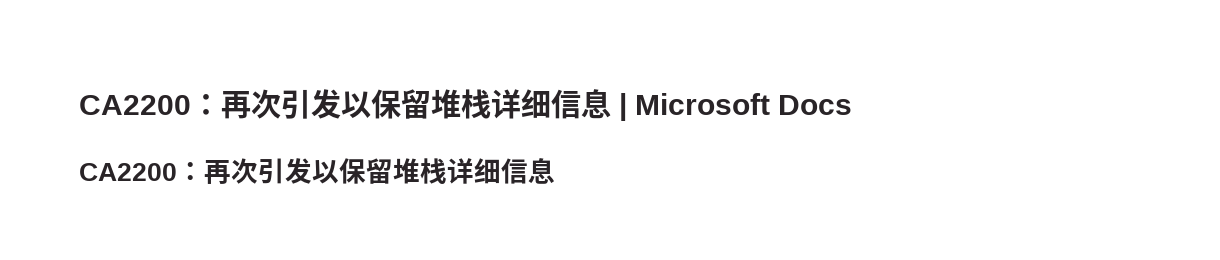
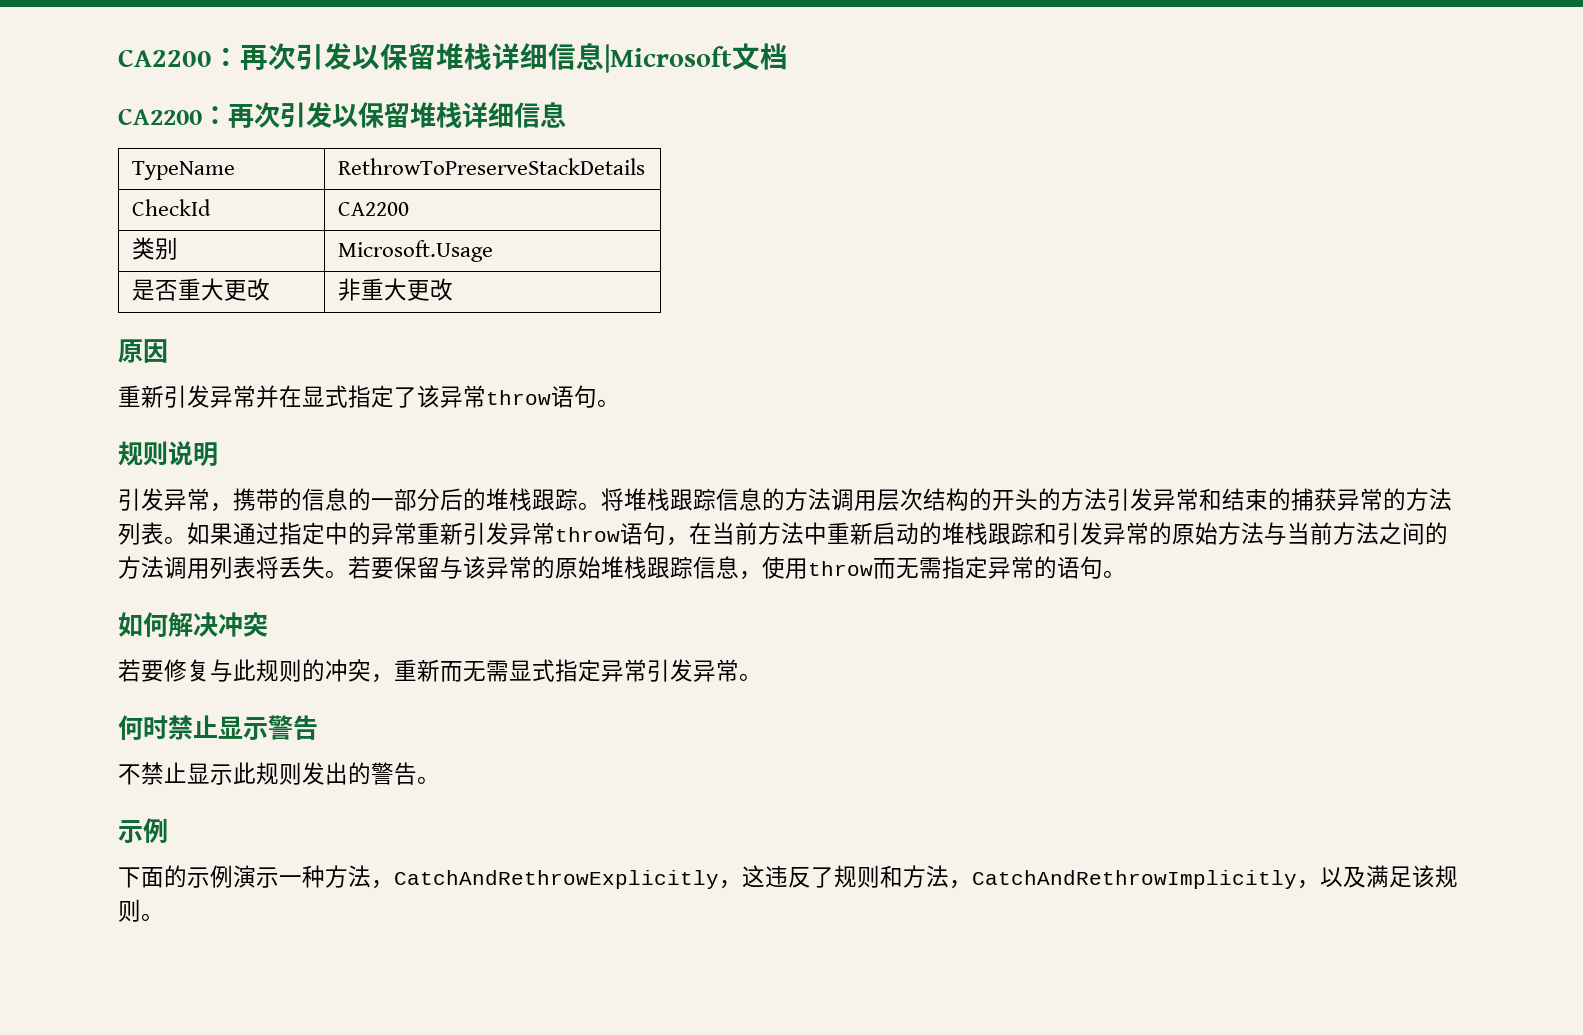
- CA2200：再次引发以保留堆栈详细信息 | Microsoft Docs
+ CA2200：再次引发以保留堆栈详细信息|Microsoft文档
  CA2200：再次引发以保留堆栈详细信息
+ TypeName | RethrowToPreserveStackDetails
+ CheckId | CA2200
+ 类别 | Microsoft.Usage
+ 是否重大更改 | 非重大更改
+ 原因
+ 重新引发异常并在显式指定了该异常throw语句。
+ 规则说明
+ 引发异常，携带的信息的一部分后的堆栈跟踪。将堆栈跟踪信息的方法调用层次结构的开头的方法引发异常和结束的捕获异常的方法列表。如果通过指定中的异常重新引发异常throw语句，在当前方法中重新启动的堆栈跟踪和引发异常的原始方法与当前方法之间的方法调用列表将丢失。若要保留与该异常的原始堆栈跟踪信息，使用throw而无需指定异常的语句。
+ 如何解决冲突
+ 若要修复与此规则的冲突，重新而无需显式指定异常引发异常。
+ 何时禁止显示警告
+ 不禁止显示此规则发出的警告。
+ 示例
+ 下面的示例演示一种方法，CatchAndRethrowExplicitly，这违反了规则和方法，CatchAndRethrowImplicitly，以及满足该规则。

